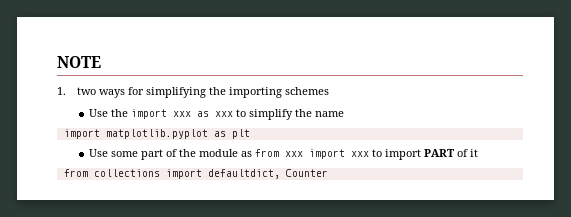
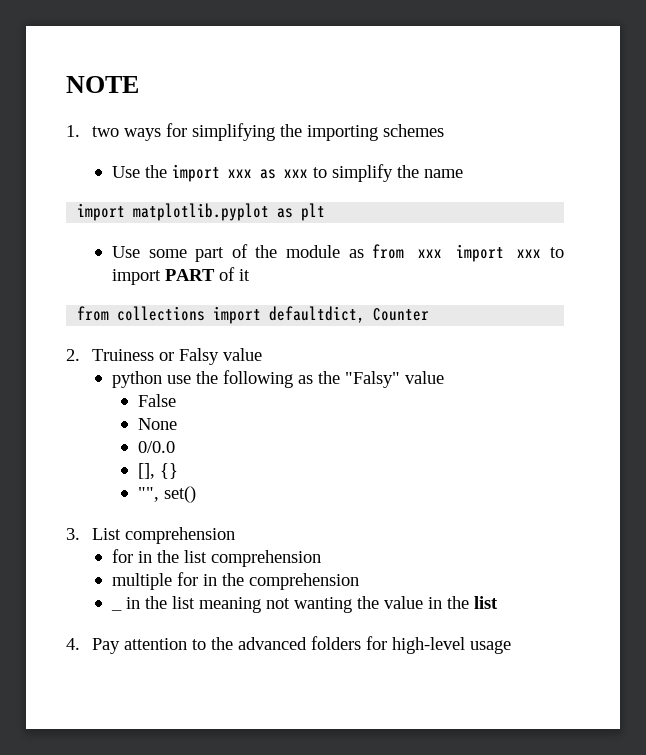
+ 2. Truiness or Falsy value
+ python use the following as the "Falsy" value
+ False
+ None
+ 0/0.0
+ [], {}
+ "", set()
+ 3. List comprehension
+ for in the list comprehension
+ multiple for in the comprehension
+ _ in the list meaning not wanting the value in the list
+ 4. Pay attention to the advanced folders for high-level usage

